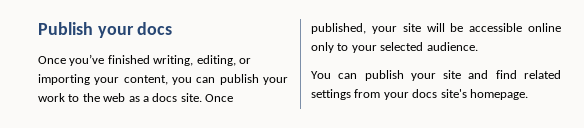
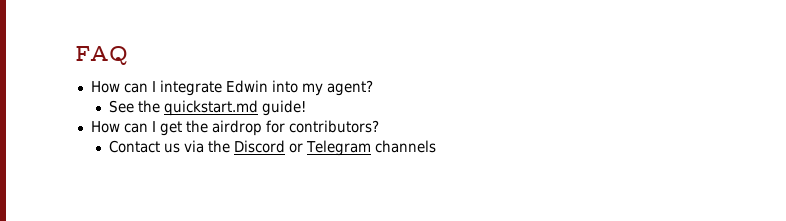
- Publish your docs
- Once you’ve finished writing, editing, or importing your content, you can publish your work to the web as a docs site. Once published, your site will be accessible online only to your selected audience.
- You can publish your site and find related settings from your docs site's homepage.
+ FAQ
+ How can I integrate Edwin into my agent?
+ See the quickstart.md guide!
+ How can I get the airdrop for contributors?
+ Contact us via the Discord or Telegram channels

